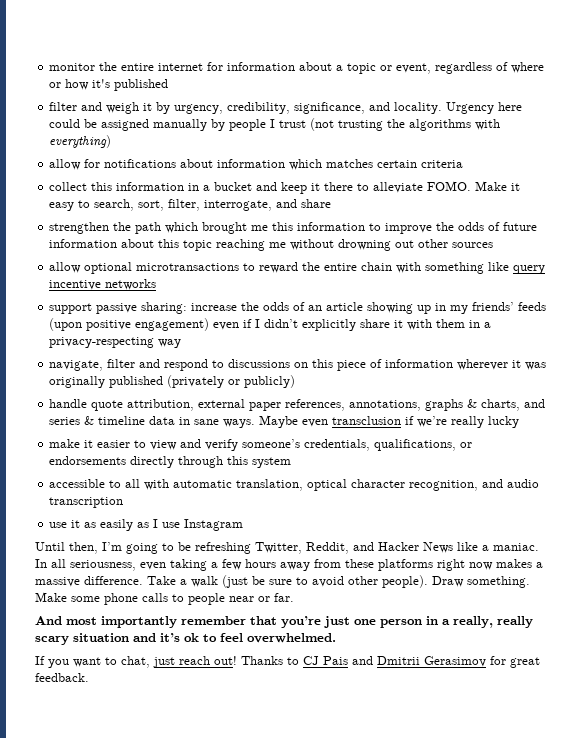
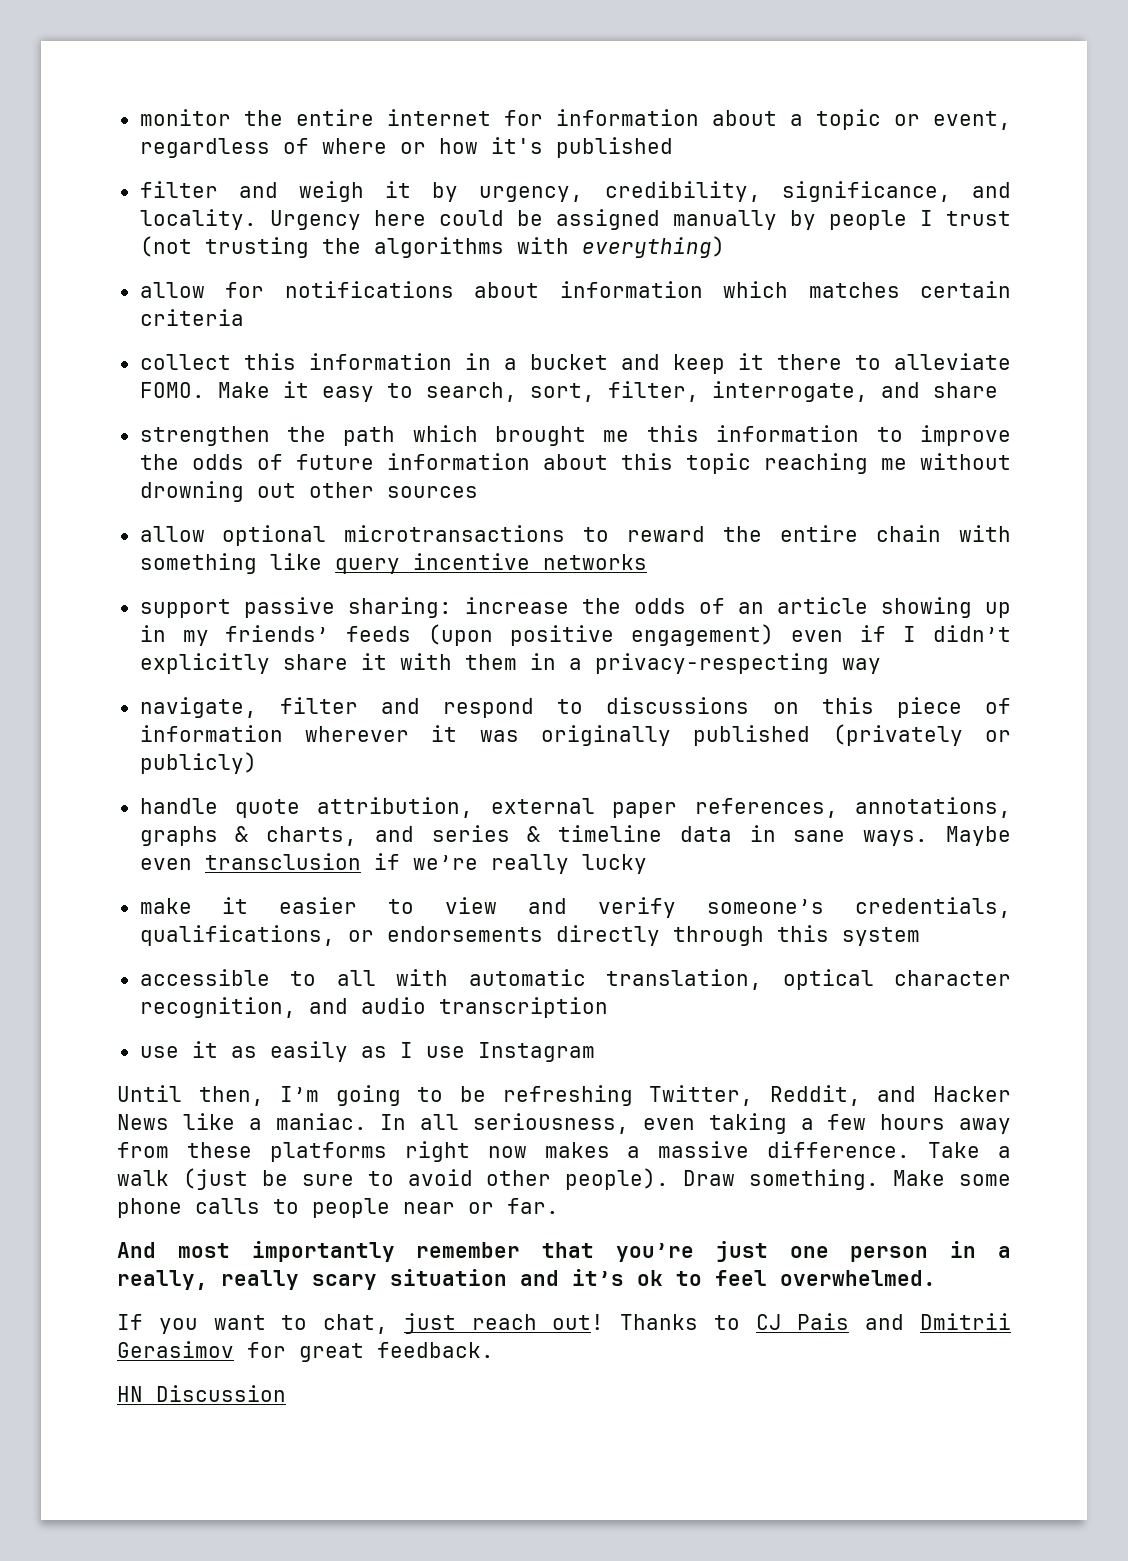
+ HN Discussion

